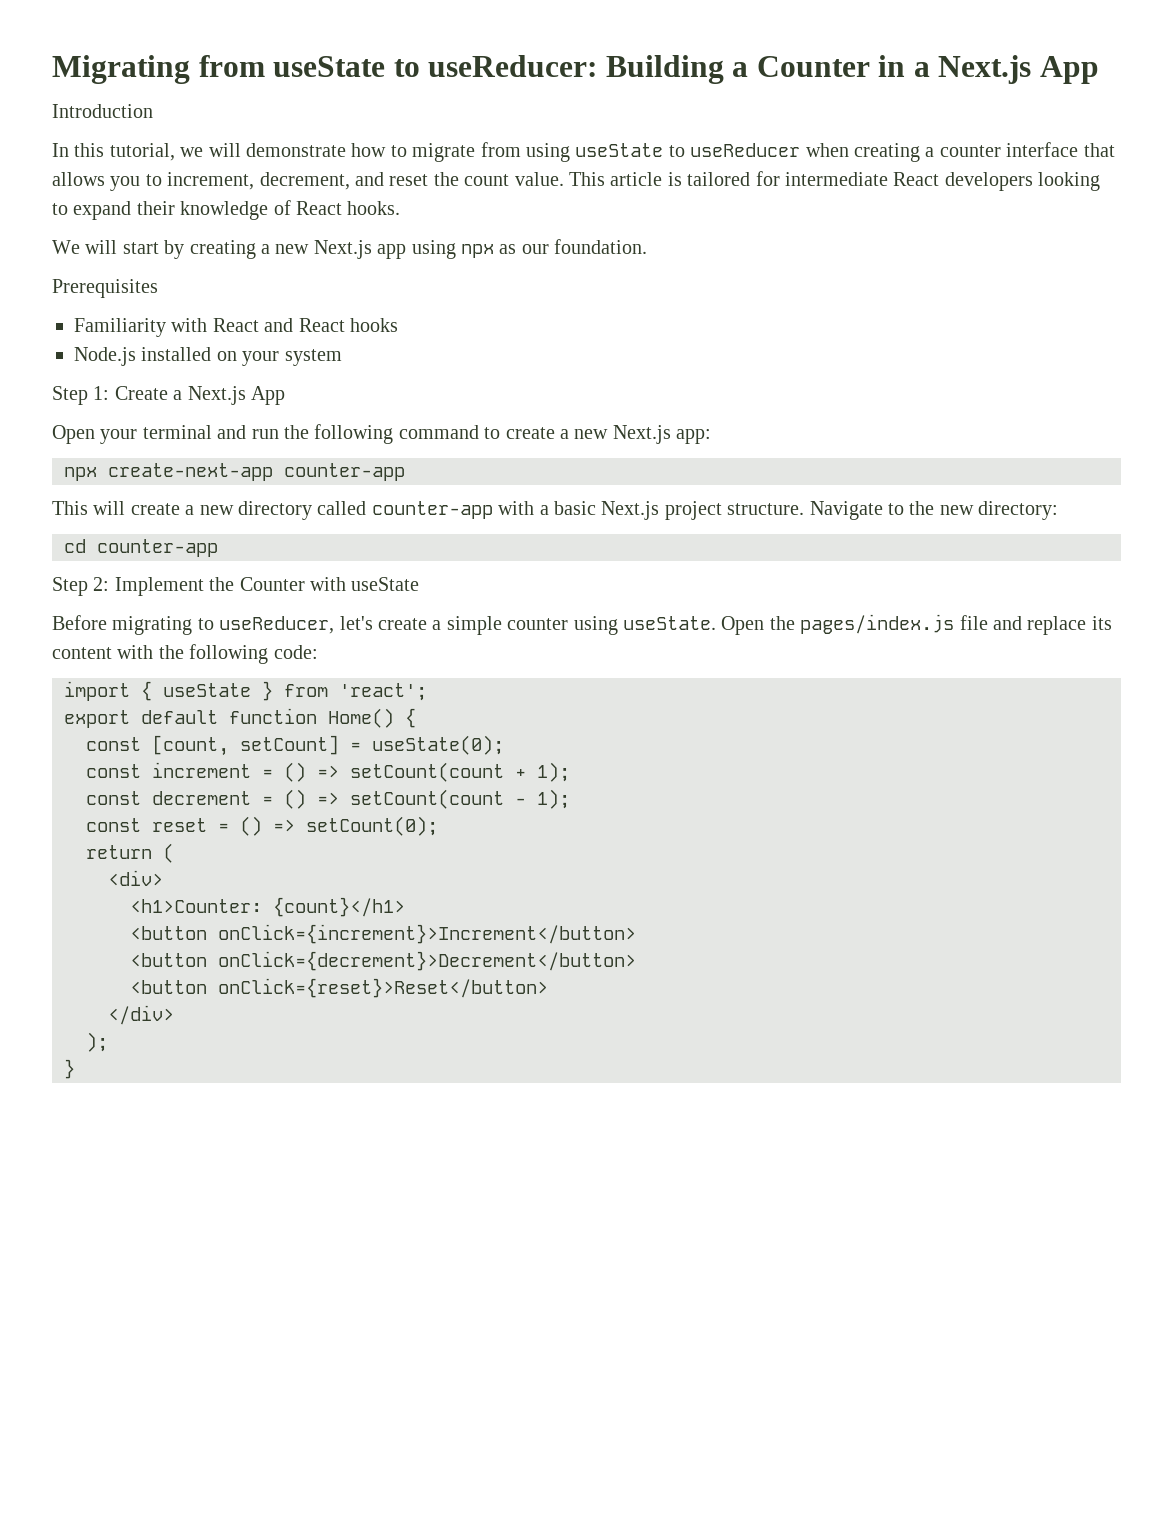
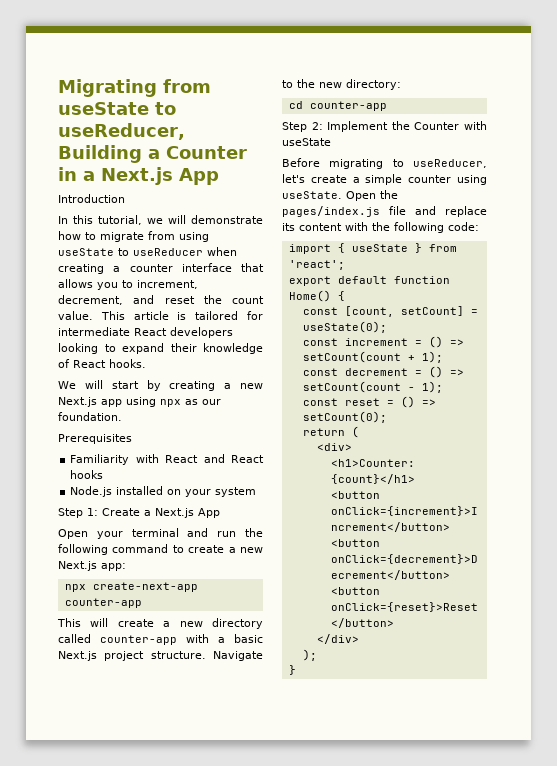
- Migrating from useState to useReducer: Building a Counter in a Next.js App
+ Migrating from useState to useReducer, Building a Counter in a Next.js App

